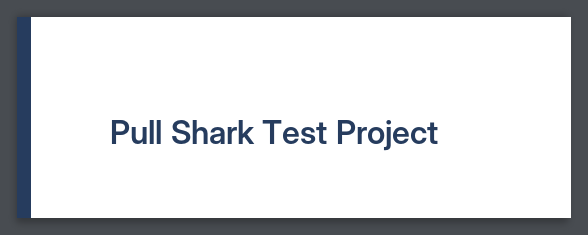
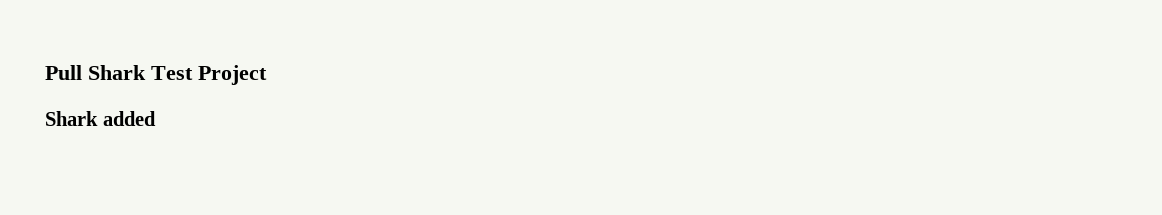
+ Shark added

